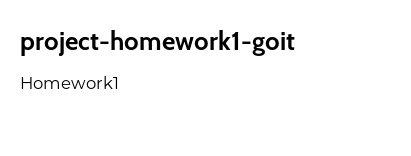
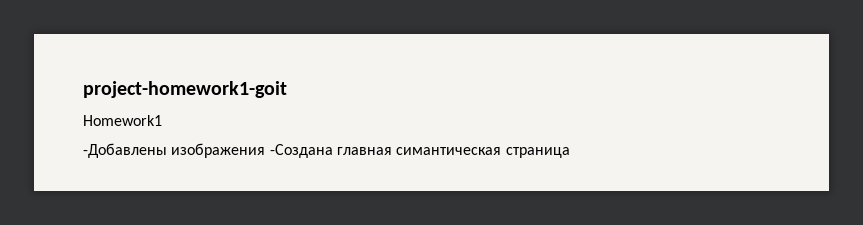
+ -Добавлены изображения -Создана главная симантическая страница

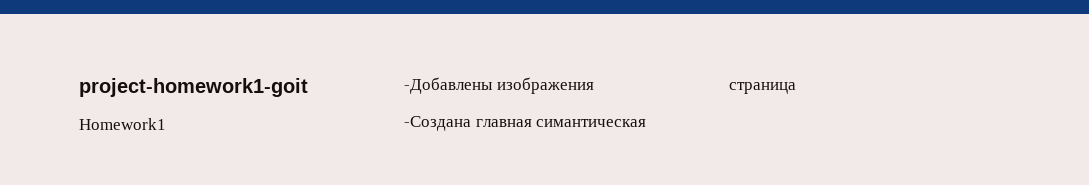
- -Добавлены изображения -Создана главная симантическая страница
+ -Добавлены изображения
+ -Создана главная симантическая страница

